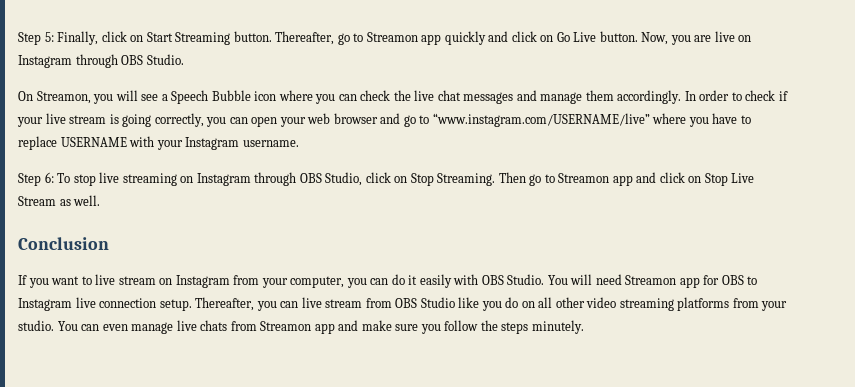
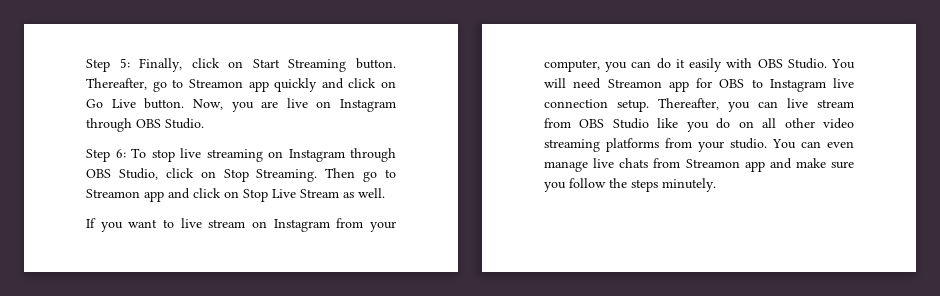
- On Streamon, you will see a Speech Bubble icon where you can check the live chat messages and manage them accordingly. In order to check if your live stream is going correctly, you can open your web browser and go to “www.instagram.com/USERNAME/live” where you have to replace USERNAME with your Instagram username.
- Conclusion

